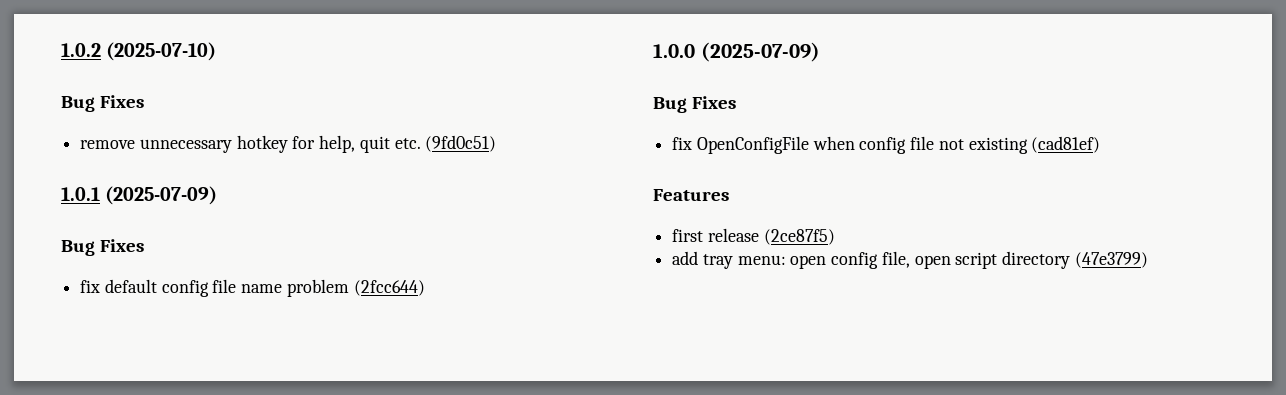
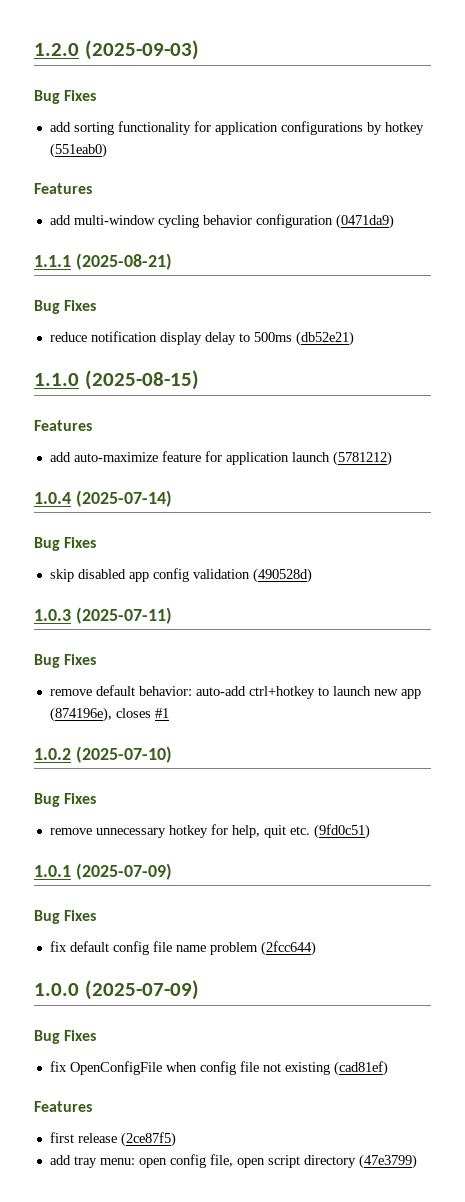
+ 1.2.0 (2025-09-03)
+ Bug Fixes
+ add sorting functionality for application configurations by hotkey (551eab0)
+ Features
+ add multi-window cycling behavior configuration (0471da9)
+ 1.1.1 (2025-08-21)
+ Bug Fixes
+ reduce notification display delay to 500ms (db52e21)
+ 1.1.0 (2025-08-15)
+ Features
+ add auto-maximize feature for application launch (5781212)
+ 1.0.4 (2025-07-14)
+ Bug Fixes
+ skip disabled app config validation (490528d)
+ 1.0.3 (2025-07-11)
+ Bug Fixes
+ remove default behavior: auto-add ctrl+hotkey to launch new app (874196e), closes #1

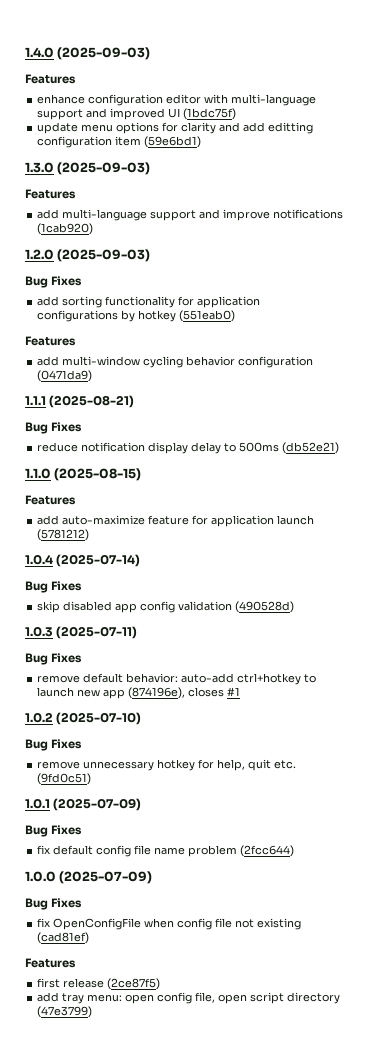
+ 1.4.0 (2025-09-03)
+ Features
+ enhance configuration editor with multi-language support and improved UI (1bdc75f)
+ update menu options for clarity and add editting configuration item (59e6bd1)
+ 1.3.0 (2025-09-03)
+ Features
+ add multi-language support and improve notifications (1cab920)

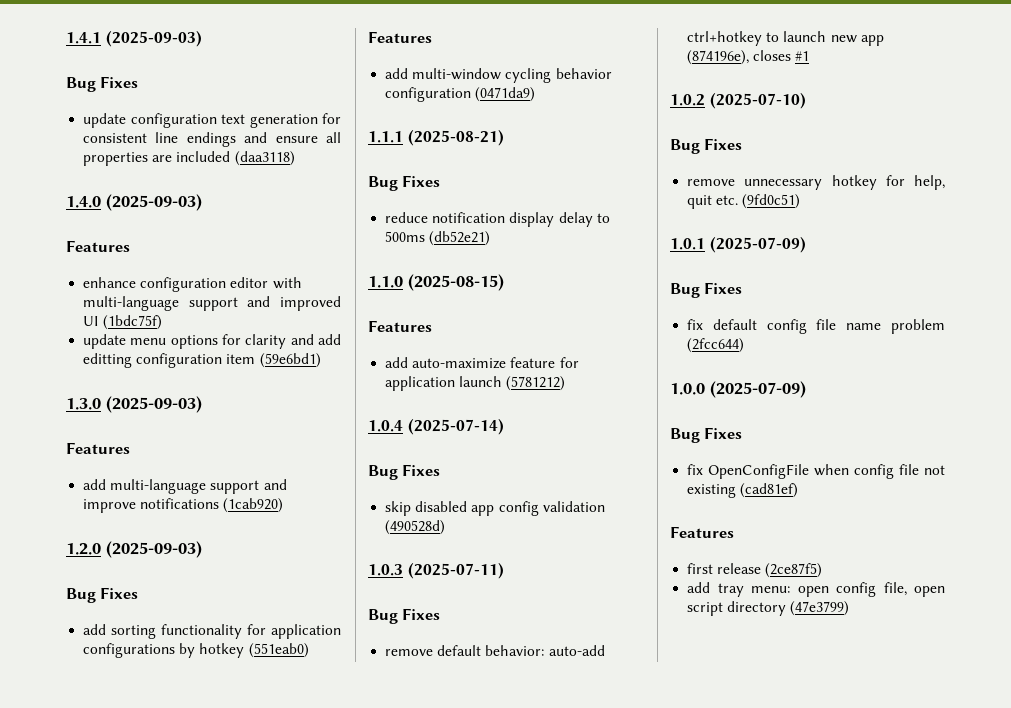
+ 1.4.1 (2025-09-03)
+ Bug Fixes
+ update configuration text generation for consistent line endings and ensure all properties are included (daa3118)

